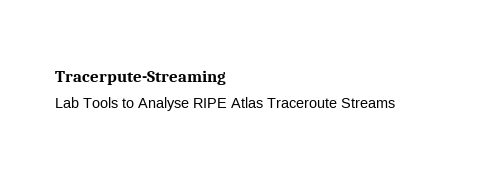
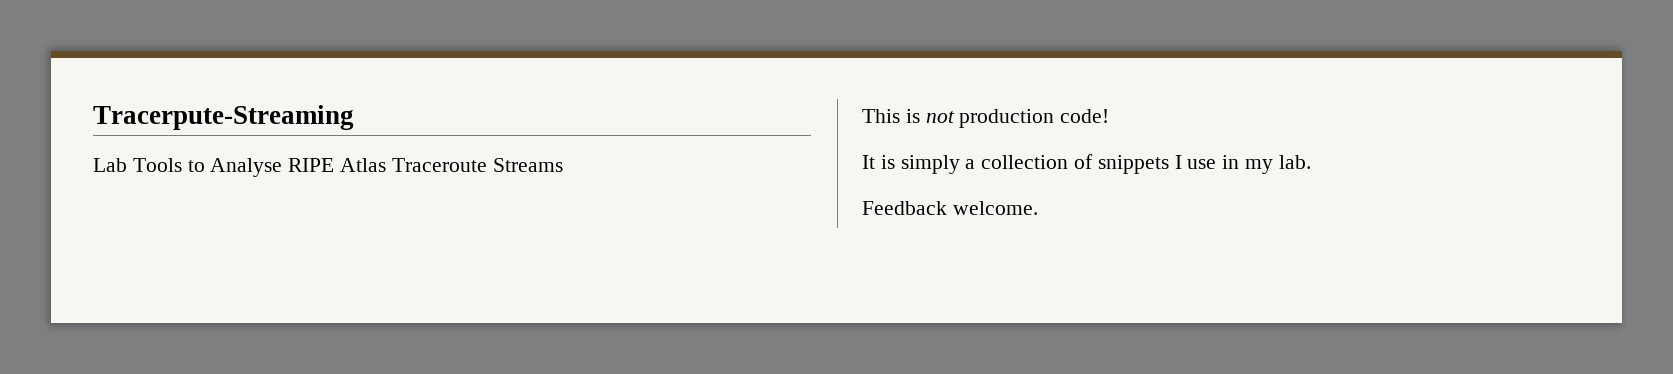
+ This is not production code!
+ It is simply a collection of snippets I use in my lab.
+ Feedback welcome.

